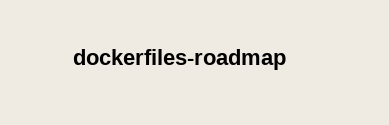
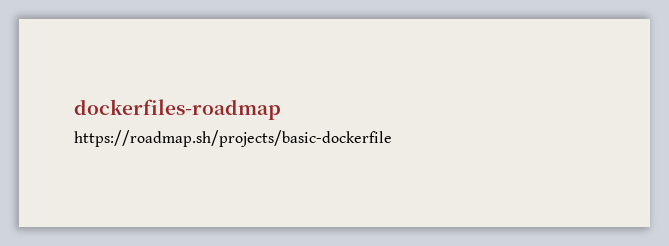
+ https://roadmap.sh/projects/basic-dockerfile

